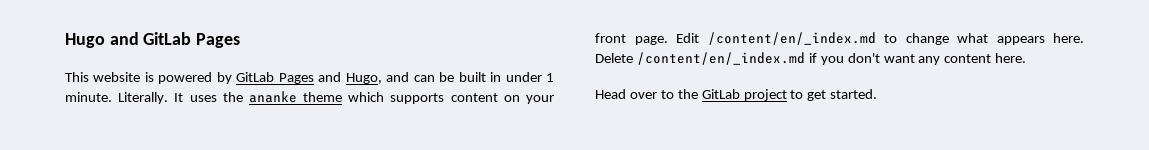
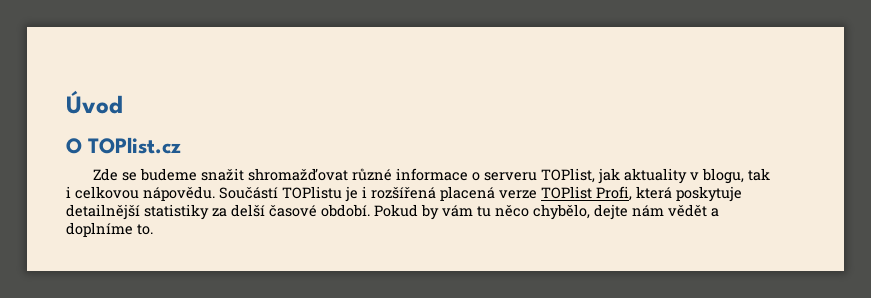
- Hugo and GitLab Pages
- This website is powered by GitLab Pages and Hugo, and can be built in under 1 minute. Literally. It uses the ananke theme which supports content on your front page. Edit /content/en/_index.md to change what appears here. Delete /content/en/_index.md if you don't want any content here.
- Head over to the GitLab project to get started.
+ Úvod
+ O TOPlist.cz
+ Zde se budeme snažit shromažďovat různé informace o serveru TOPlist, jak aktuality v blogu, tak i celkovou nápovědu. Součástí TOPlistu je i rozšířená placená verze TOPlist Profi, která poskytuje detailnější statistiky za delší časové období. Pokud by vám tu něco chybělo, dejte nám vědět a doplníme to.

